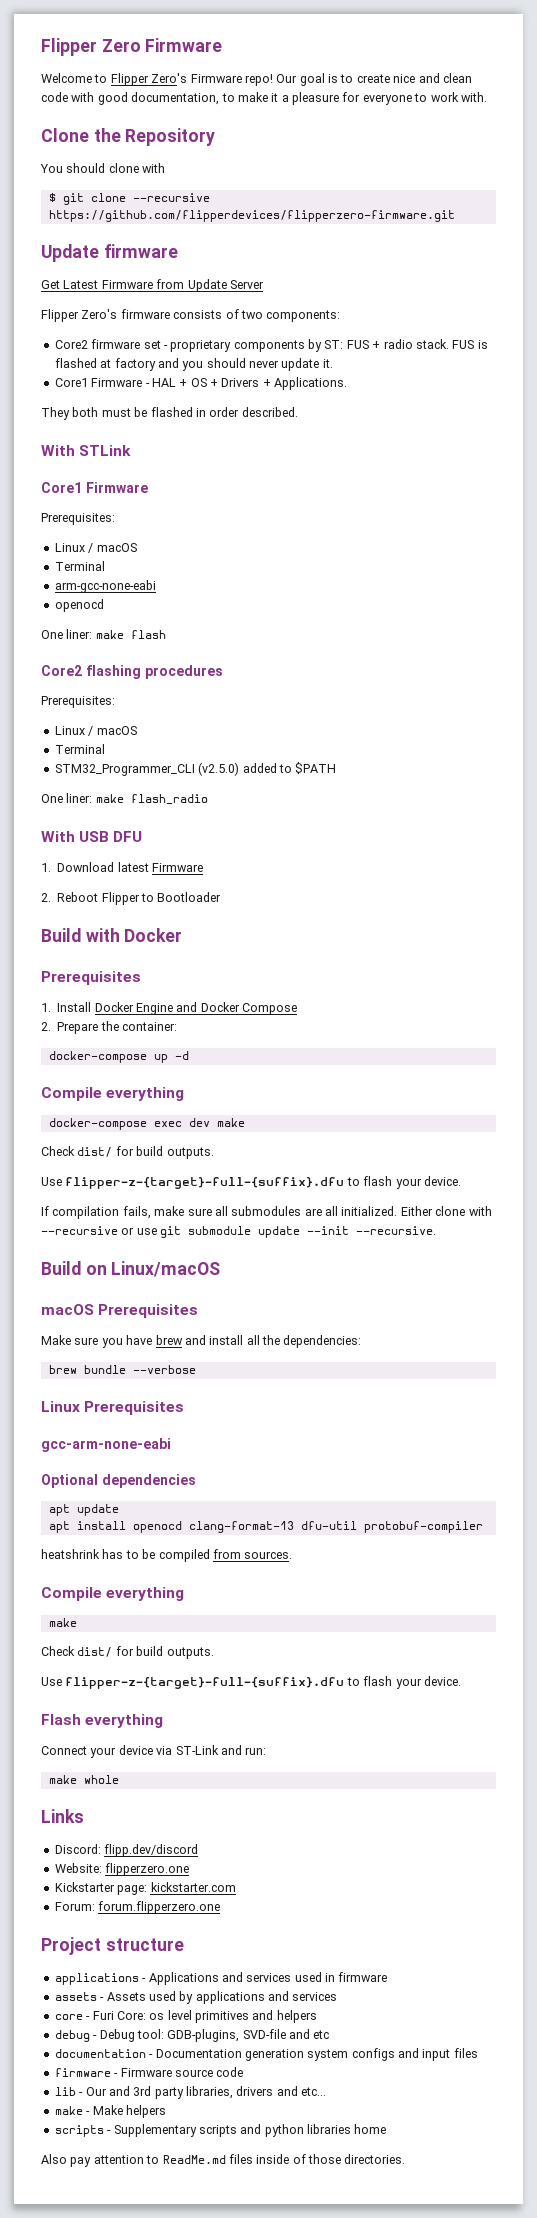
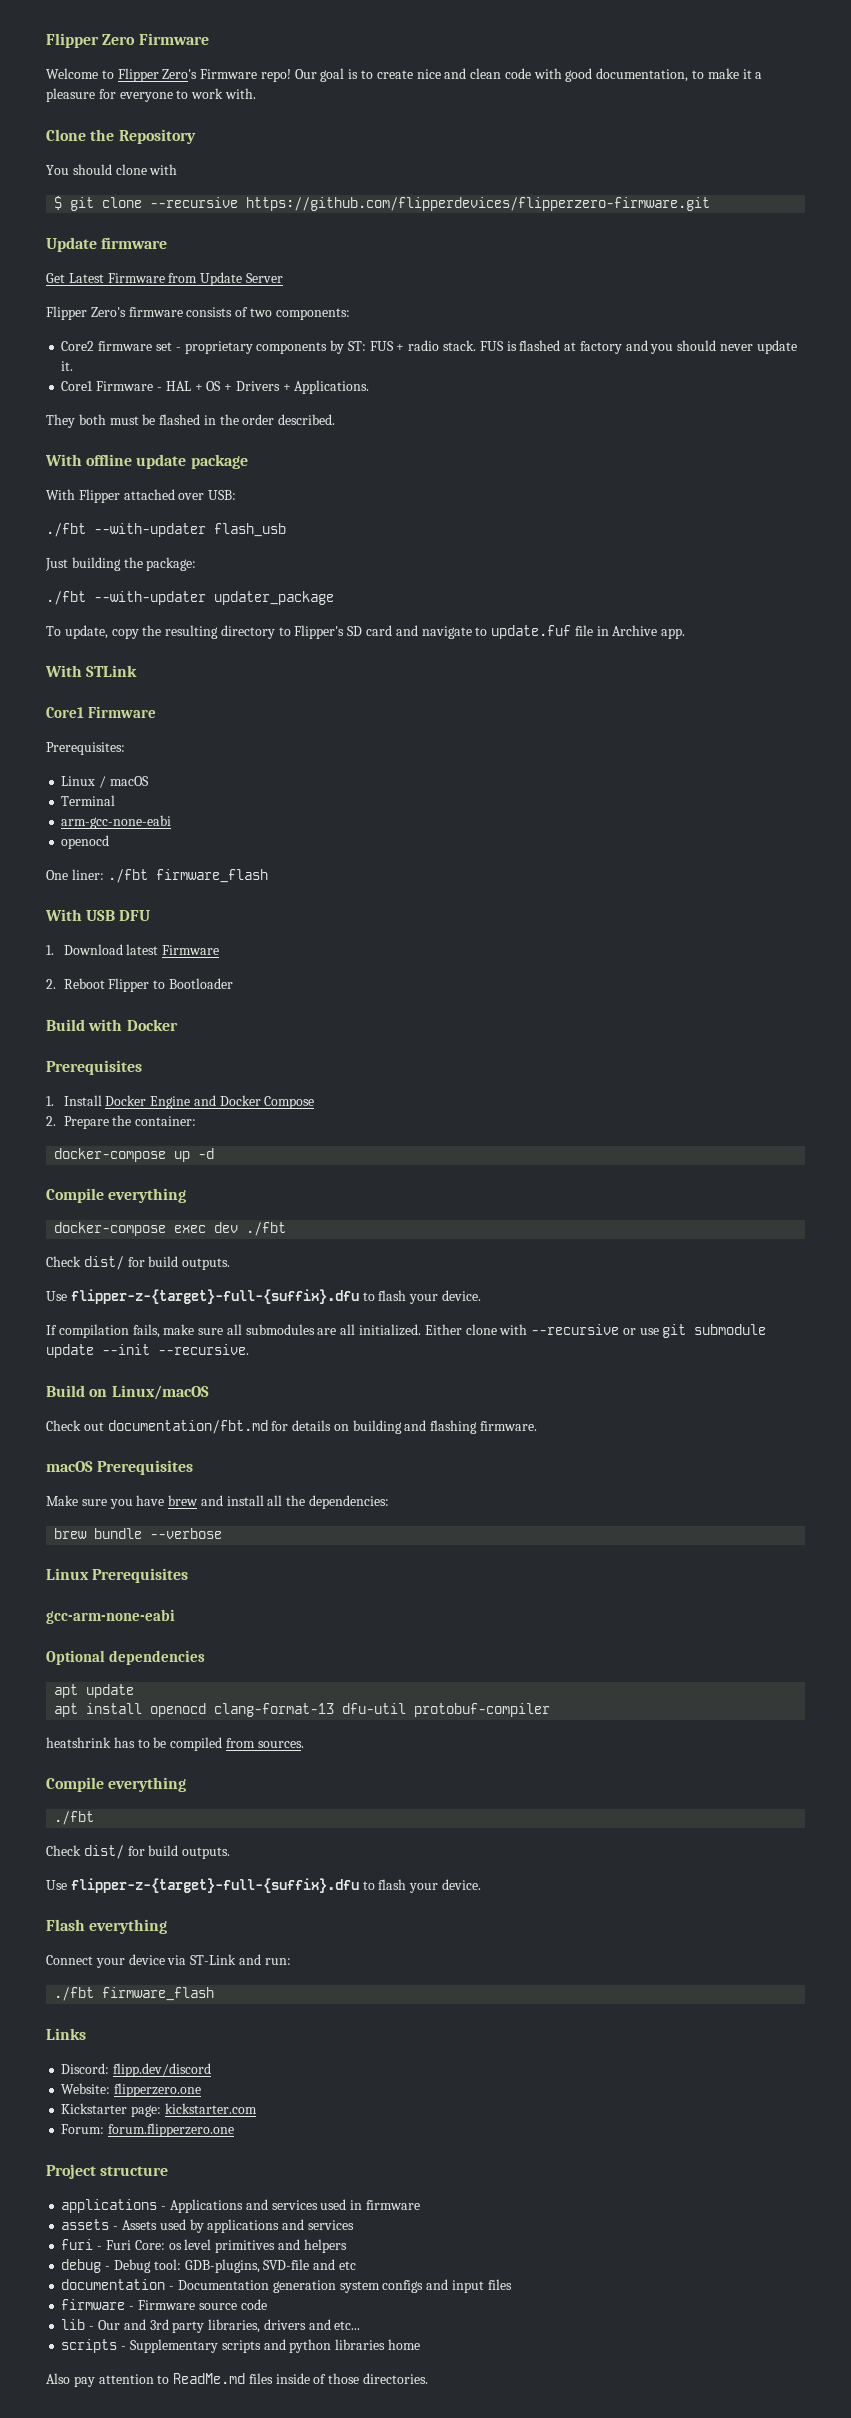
- They both must be flashed in order described.
+ They both must be flashed in the order described.
+ With offline update package
+ With Flipper attached over USB:
+ ./fbt --with-updater flash_usb
+ Just building the package:
+ ./fbt --with-updater updater_package
+ To update, copy the resulting directory to Flipper's SD card and navigate to update.fuf file in Archive app.
- One liner: make flash
- Core2 flashing procedures
- Prerequisites:
- Linux / macOS
- Terminal
- STM32_Programmer_CLI (v2.5.0) added to $PATH
- One liner: make flash_radio
+ One liner: ./fbt firmware_flash
- docker-compose exec dev make
+ docker-compose exec dev ./fbt
+ Check out documentation/fbt.md for details on building and flashing firmware.
  heatshrink has to be compiled from sources.
  Compile everything
- make
+ ./fbt
  Connect your device via ST-Link and run:
- make whole
+ ./fbt firmware_flash
- core - Furi Core: os level primitives and helpers
+ furi - Furi Core: os level primitives and helpers
- make - Make helpers

